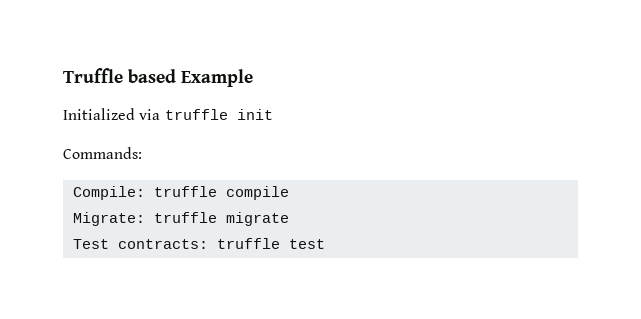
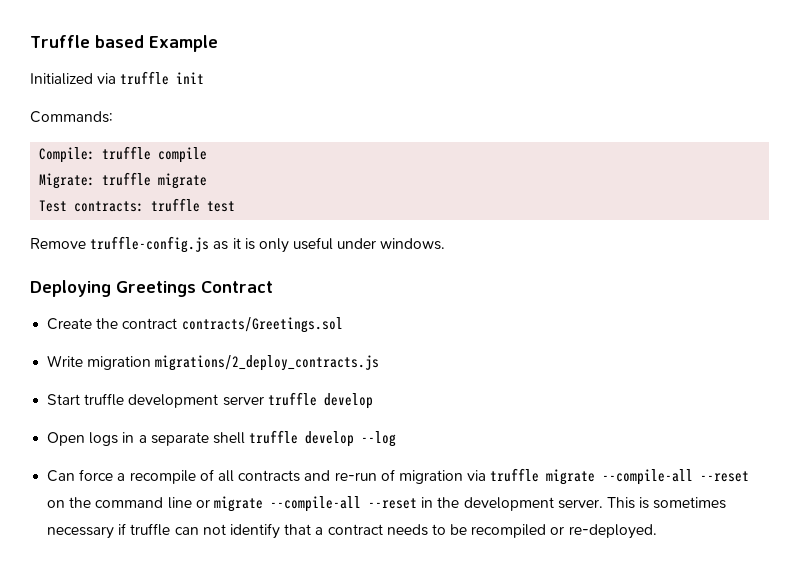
+ Remove truffle-config.js as it is only useful under windows.
+ Deploying Greetings Contract
+ Create the contract contracts/Greetings.sol
+ Write migration migrations/2_deploy_contracts.js
+ Start truffle development server truffle develop
+ Open logs in a separate shell truffle develop --log
+ Can force a recompile of all contracts and re-run of migration via truffle migrate --compile-all --reset on the command line or migrate --compile-all --reset in the development server. This is sometimes necessary if truffle can not identify that a contract needs to be recompiled or re-deployed.

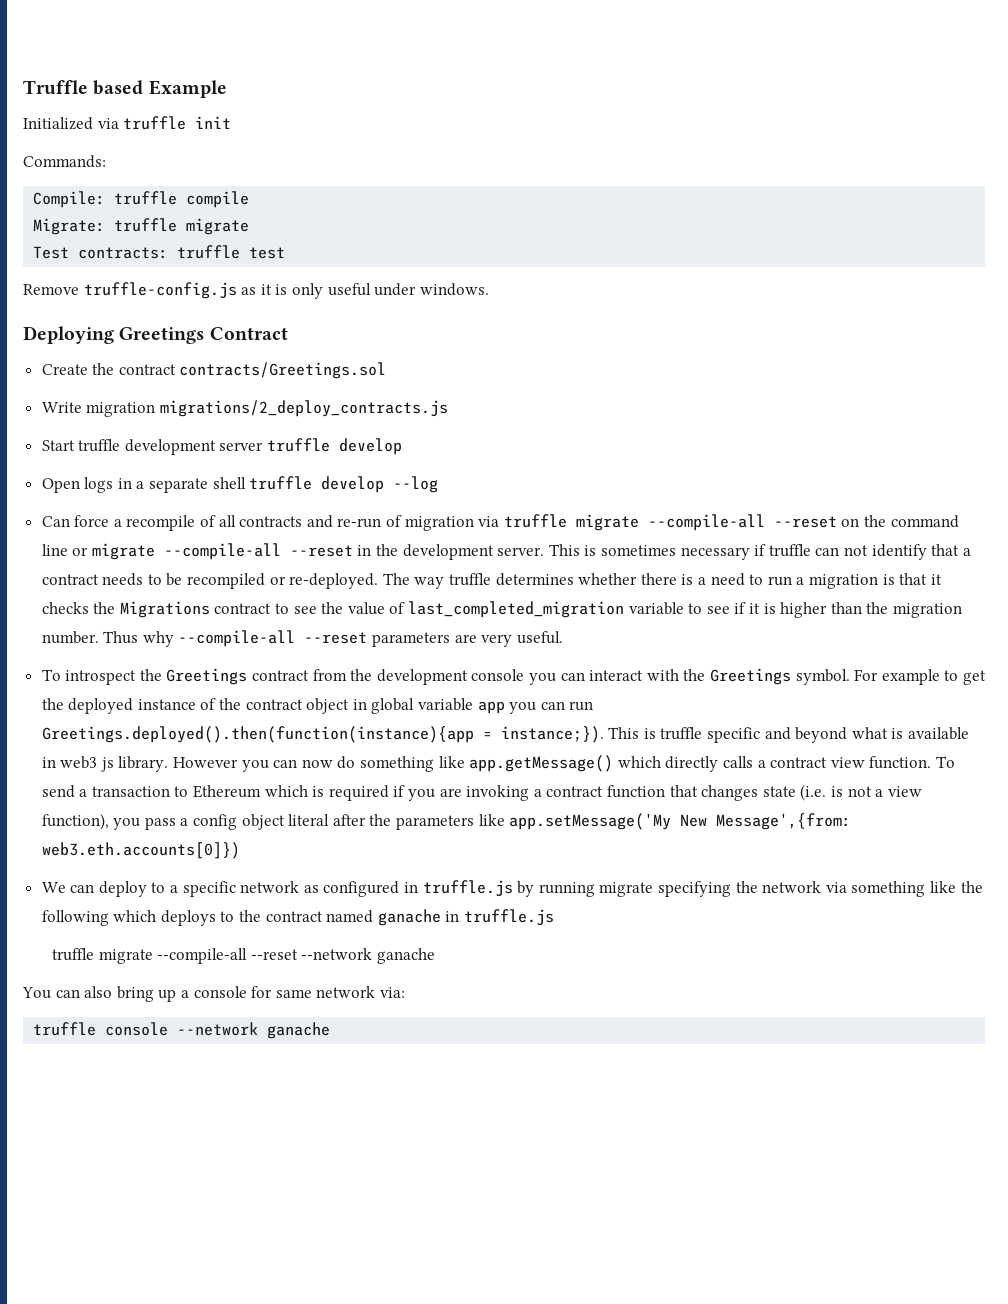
+ The way truffle determines whether there is a need to run a migration is that it checks the Migrations contract to see the value of last_completed_migration variable to see if it is higher than the migration number. Thus why --compile-all --reset parameters are very useful.
+ To introspect the Greetings contract from the development console you can interact with the Greetings symbol. For example to get the deployed instance of the contract object in global variable app you can run Greetings.deployed().then(function(instance){app = instance;}). This is truffle specific and beyond what is available in web3 js library. However you can now do something like app.getMessage() which directly calls a contract view function. To send a transaction to Ethereum which is required if you are invoking a contract function that changes state (i.e. is not a view function), you pass a config object literal after the parameters like app.setMessage('My New Message',{from: web3.eth.accounts[0]})
+ We can deploy to a specific network as configured in truffle.js by running migrate specifying the network via something like the following which deploys to the contract named ganache in truffle.js
+ truffle migrate --compile-all --reset --network ganache
+ You can also bring up a console for same network via:
+ truffle console --network ganache

